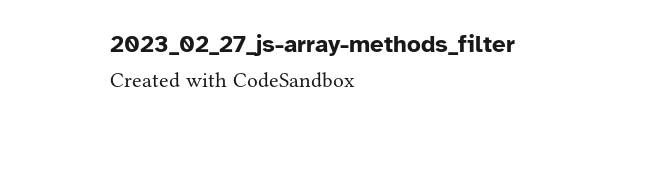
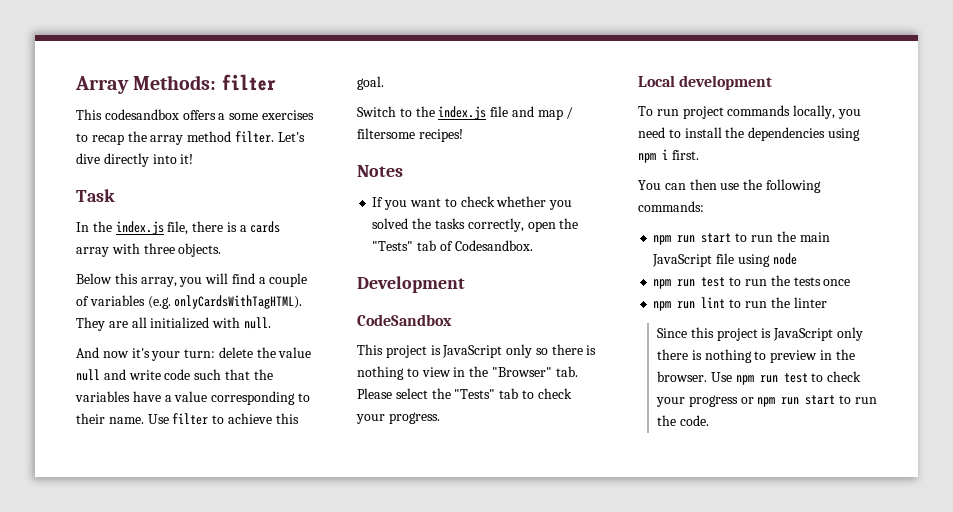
- 2023_02_27_js-array-methods_filter
- Created with CodeSandbox
+ Array Methods: filter
+ This codesandbox offers a some exercises to recap the array method filter. Let's dive directly into it!
+ Task
+ In the index.js file, there is a cards array with three objects.
+ Below this array, you will find a couple of variables (e.g. onlyCardsWithTagHTML). They are all initialized with null.
+ And now it's your turn: delete the value null and write code such that the variables have a value corresponding to their name. Use filter to achieve this goal.
+ Switch to the index.js file and map / filtersome recipes!
+ Notes
+ If you want to check whether you solved the tasks correctly, open the "Tests" tab of Codesandbox.
+ Development
+ CodeSandbox
+ This project is JavaScript only so there is nothing to view in the "Browser" tab. Please select the "Tests" tab to check your progress.
+ Local development
+ To run project commands locally, you need to install the dependencies using npm i first.
+ You can then use the following commands:
+ npm run start to run the main JavaScript file using node
+ npm run test to run the tests once
+ npm run lint to run the linter
+ Since this project is JavaScript only there is nothing to preview in the browser. Use npm run test to check your progress or npm run start to run the code.

